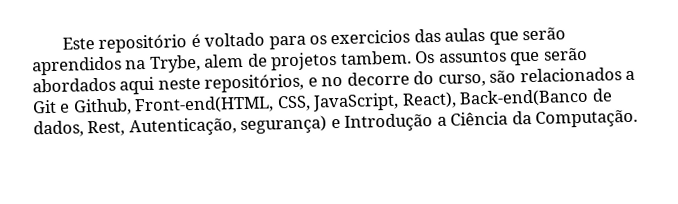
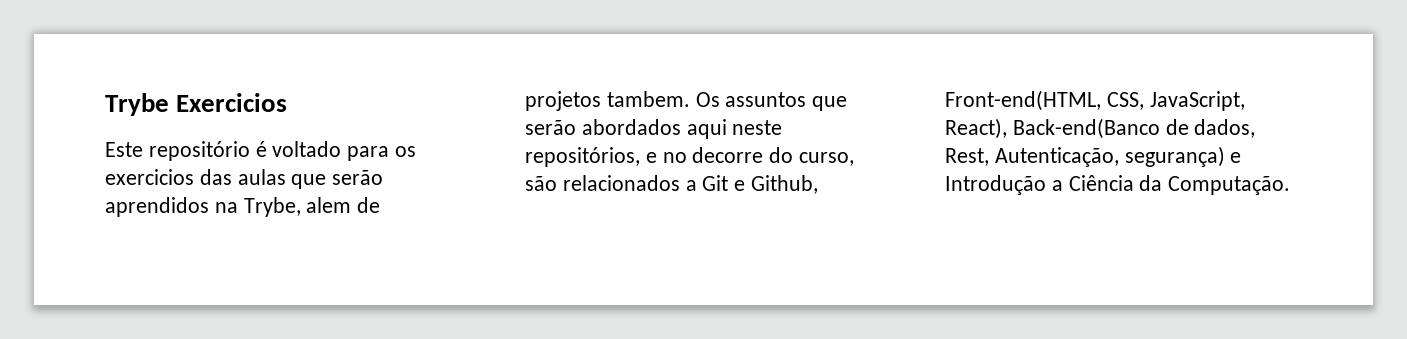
+ Trybe Exercicios

